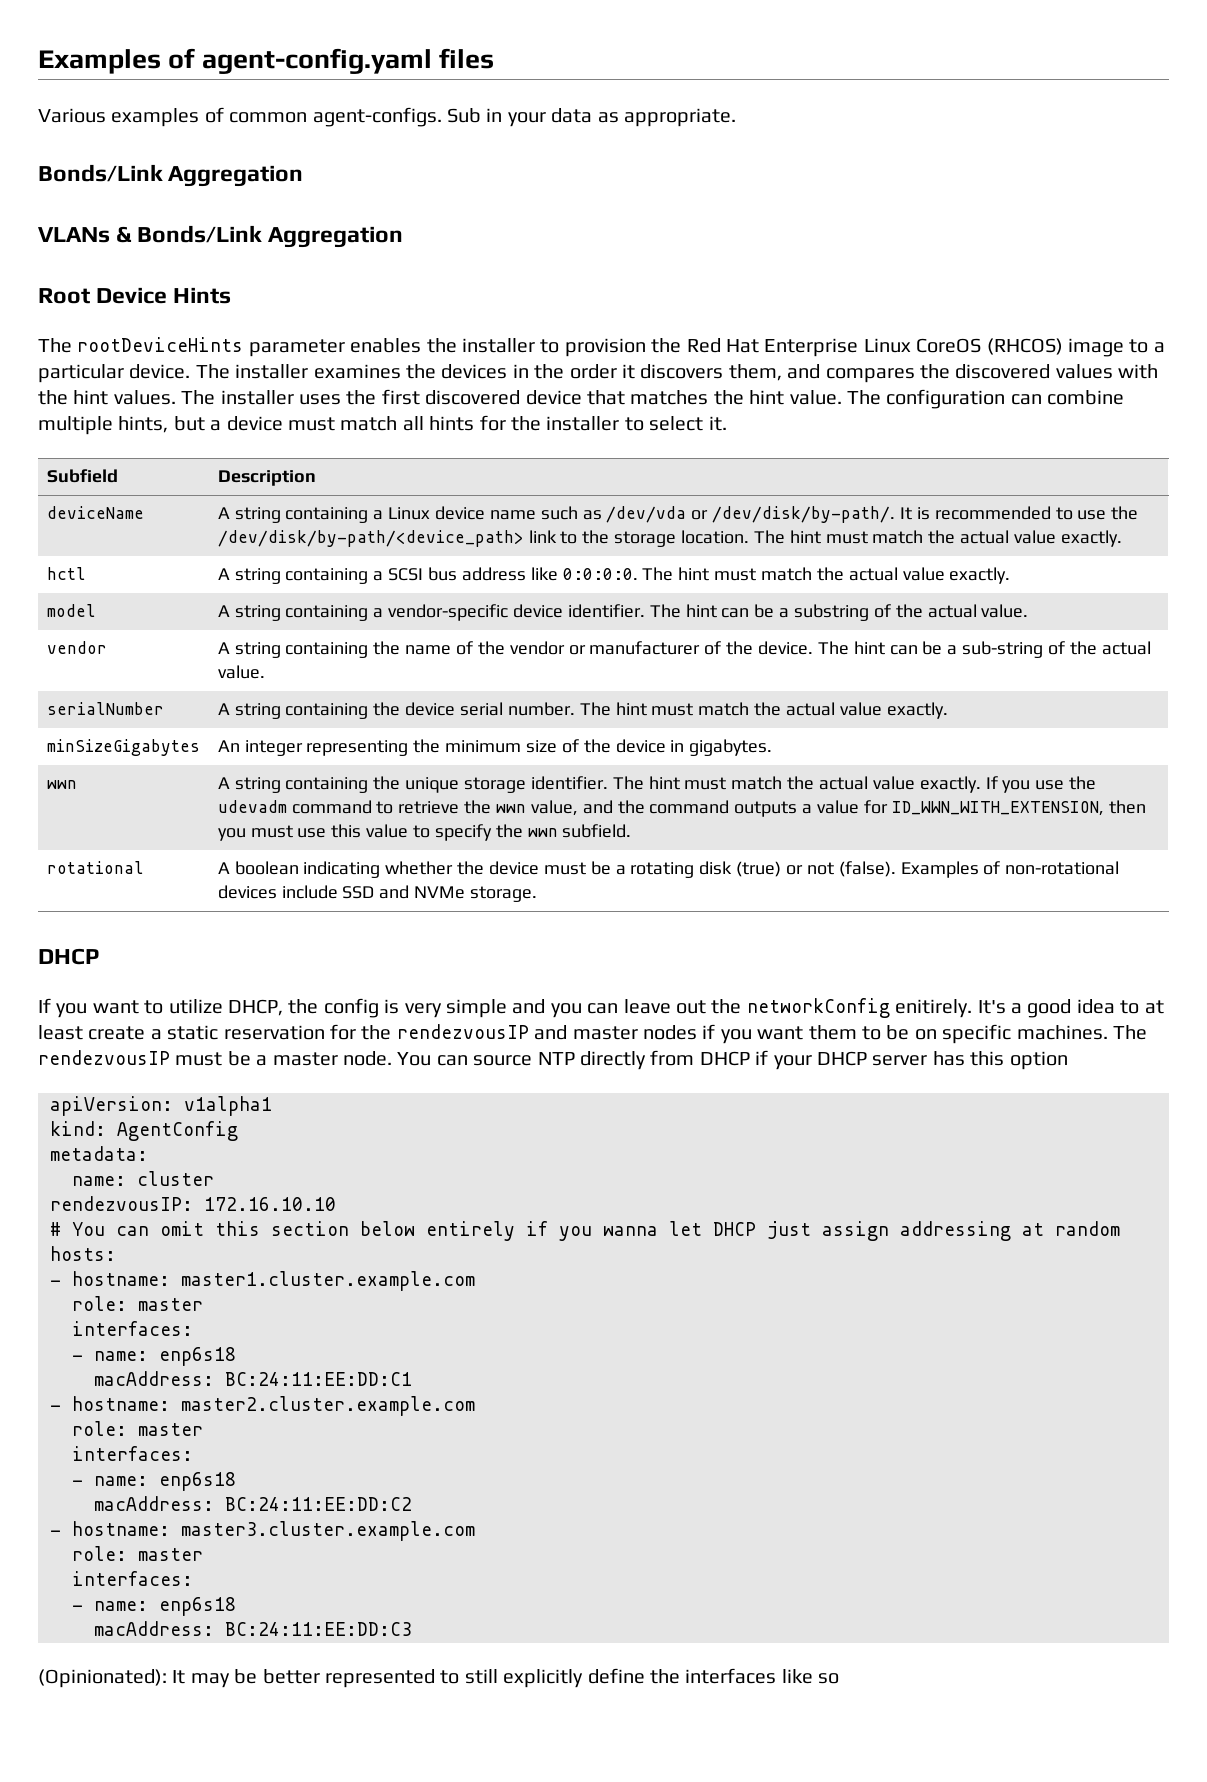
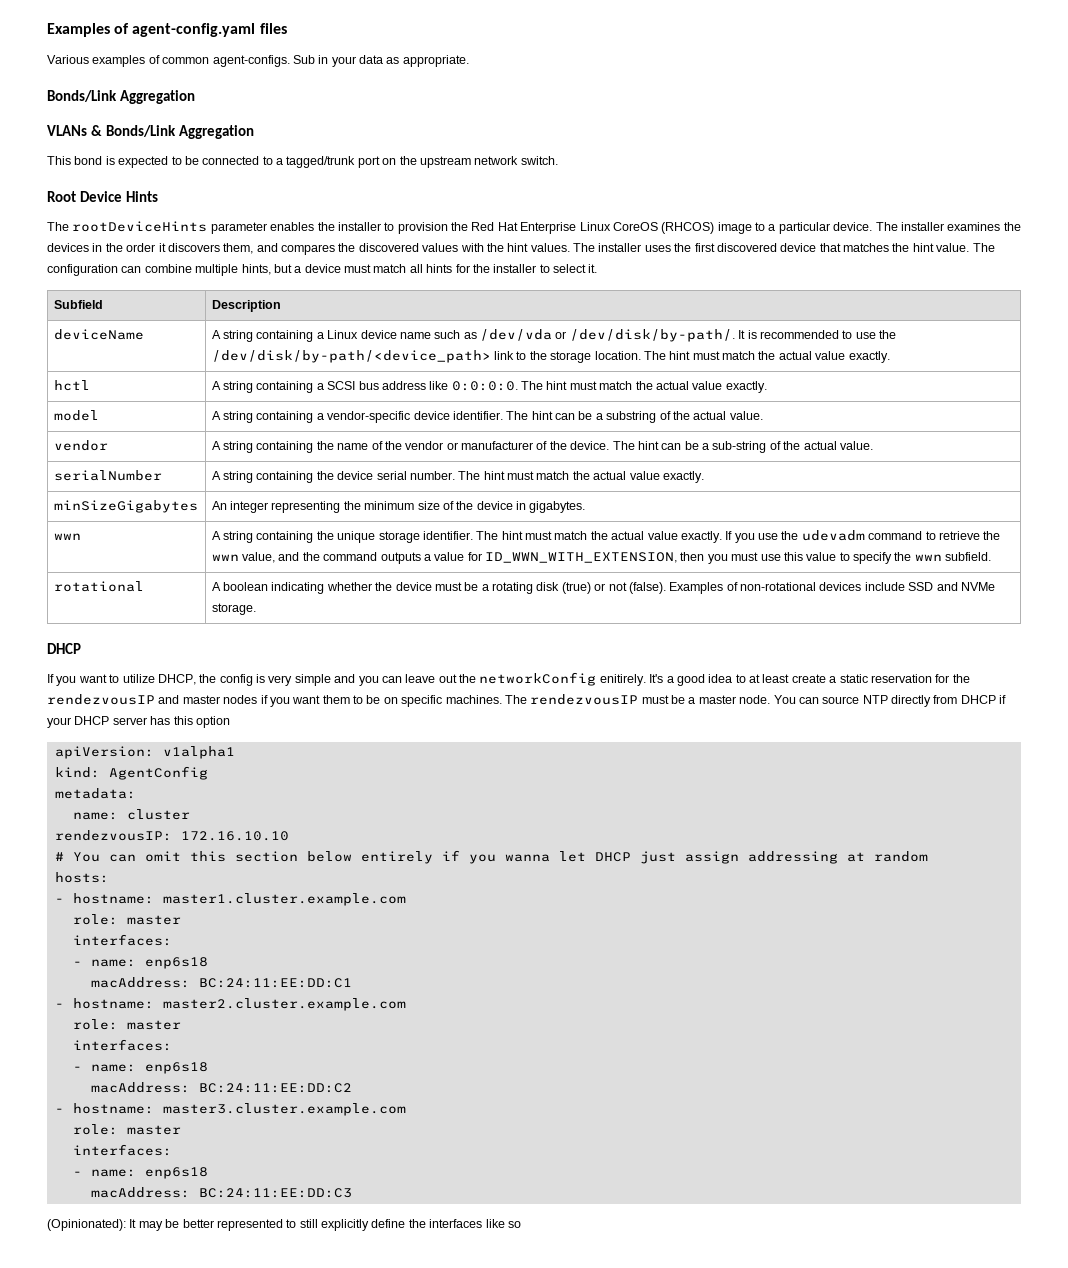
+ This bond is expected to be connected to a tagged/trunk port on the upstream network switch.

